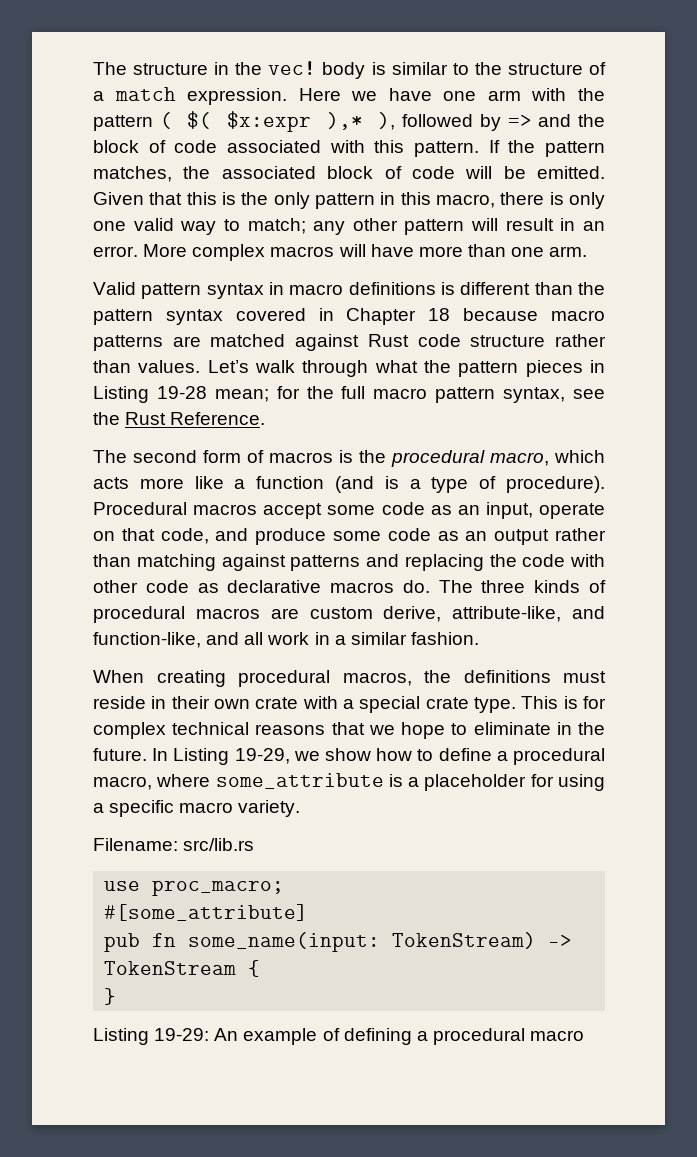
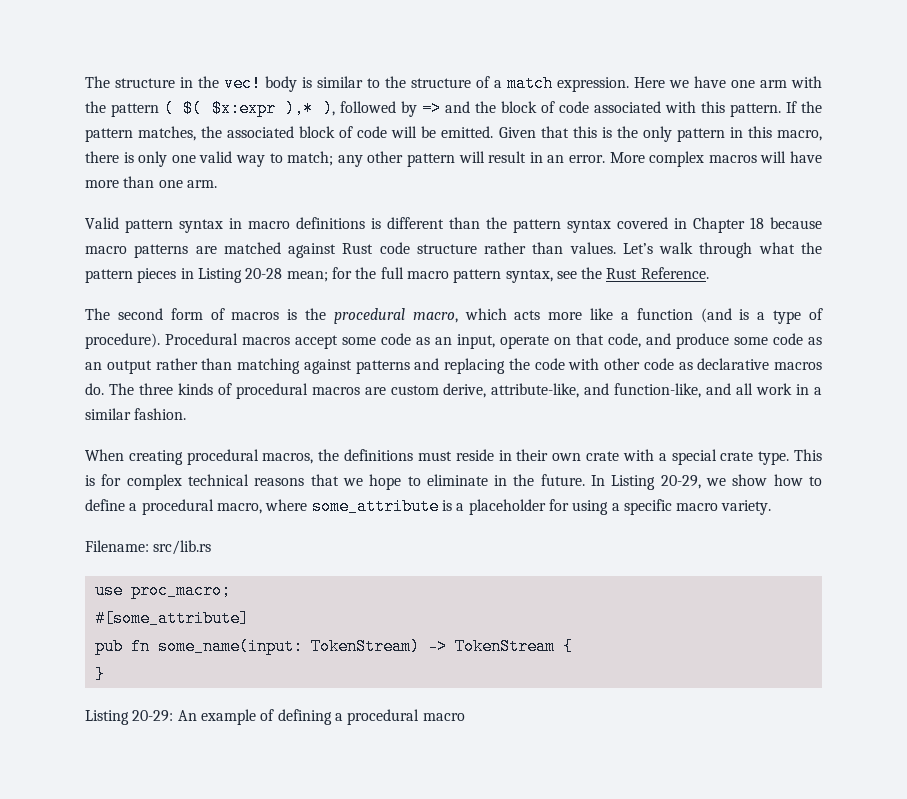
- Let’s walk through what the pattern pieces in Listing 19-28 mean; for the full macro pattern syntax, see the Rust Reference.
+ Let’s walk through what the pattern pieces in Listing 20-28 mean; for the full macro pattern syntax, see the Rust Reference.
- In Listing 19-29, we show how to define a procedural macro, where some_attribute is a placeholder for using a specific macro variety.
+ In Listing 20-29, we show how to define a procedural macro, where some_attribute is a placeholder for using a specific macro variety.
- Listing 19-29: An example of defining a procedural macro
+ Listing 20-29: An example of defining a procedural macro

